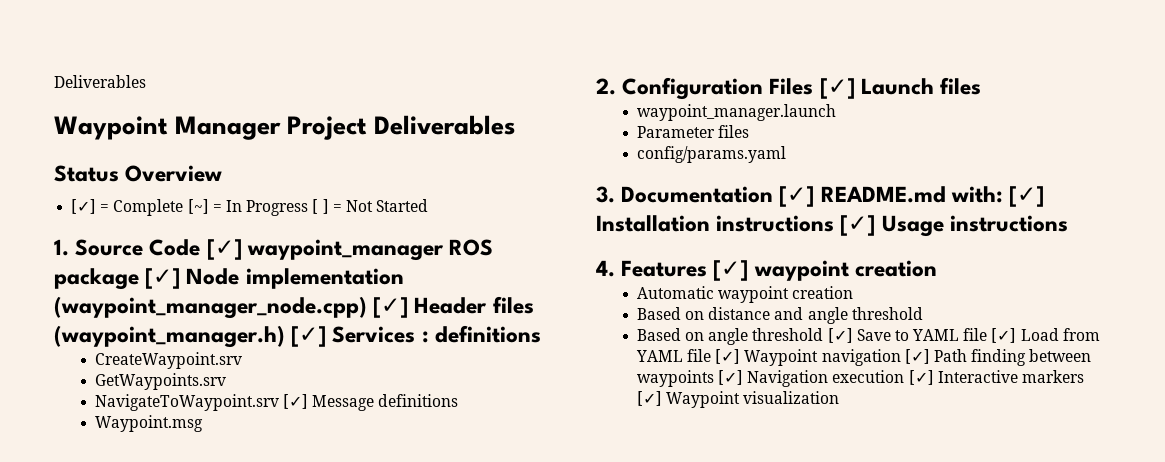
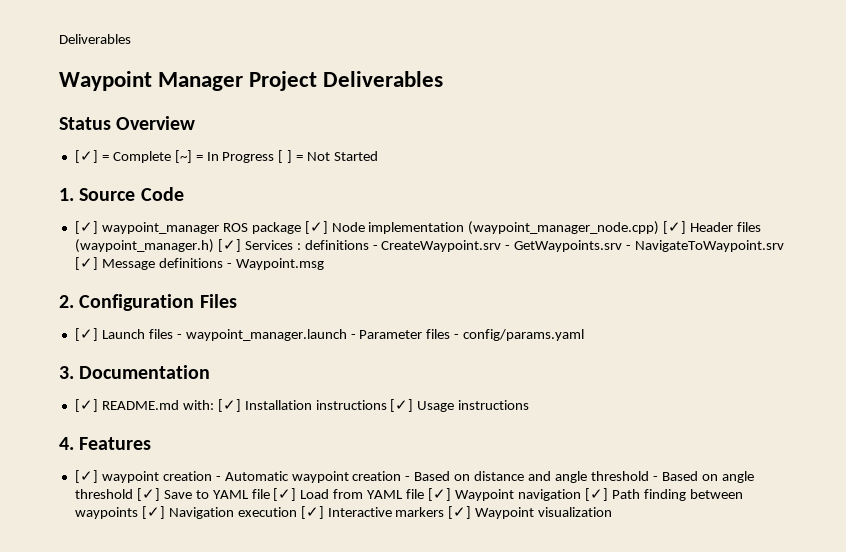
- 1. Source Code [✓] waypoint_manager ROS package [✓] Node implementation (waypoint_manager_node.cpp) [✓] Header files (waypoint_manager.h) [✓] Services : definitions
- CreateWaypoint.srv
- GetWaypoints.srv
- NavigateToWaypoint.srv [✓] Message definitions
- Waypoint.msg
+ 1. Source Code
+ [✓] waypoint_manager ROS package [✓] Node implementation (waypoint_manager_node.cpp) [✓] Header files (waypoint_manager.h) [✓] Services : definitions - CreateWaypoint.srv - GetWaypoints.srv - NavigateToWaypoint.srv [✓] Message definitions - Waypoint.msg
- 2. Configuration Files [✓] Launch files
- waypoint_manager.launch
- Parameter files
- config/params.yaml
+ 2. Configuration Files
+ [✓] Launch files - waypoint_manager.launch - Parameter files - config/params.yaml
- 3. Documentation [✓] README.md with: [✓] Installation instructions [✓] Usage instructions
+ 3. Documentation
+ [✓] README.md with: [✓] Installation instructions [✓] Usage instructions
- 4. Features [✓] waypoint creation
- Automatic waypoint creation
- Based on distance and angle threshold
- Based on angle threshold [✓] Save to YAML file [✓] Load from YAML file [✓] Waypoint navigation [✓] Path finding between waypoints [✓] Navigation execution [✓] Interactive markers [✓] Waypoint visualization
+ 4. Features
+ [✓] waypoint creation - Automatic waypoint creation - Based on distance and angle threshold - Based on angle threshold [✓] Save to YAML file [✓] Load from YAML file [✓] Waypoint navigation [✓] Path finding between waypoints [✓] Navigation execution [✓] Interactive markers [✓] Waypoint visualization

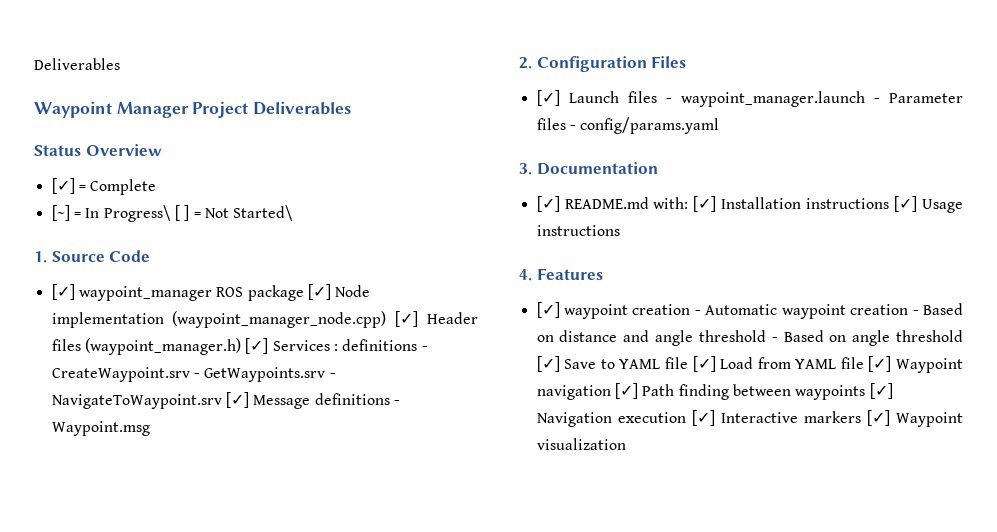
- [✓] = Complete [~] = In Progress [ ] = Not Started
+ [✓] = Complete
+ [~] = In Progress\ [ ] = Not Started\

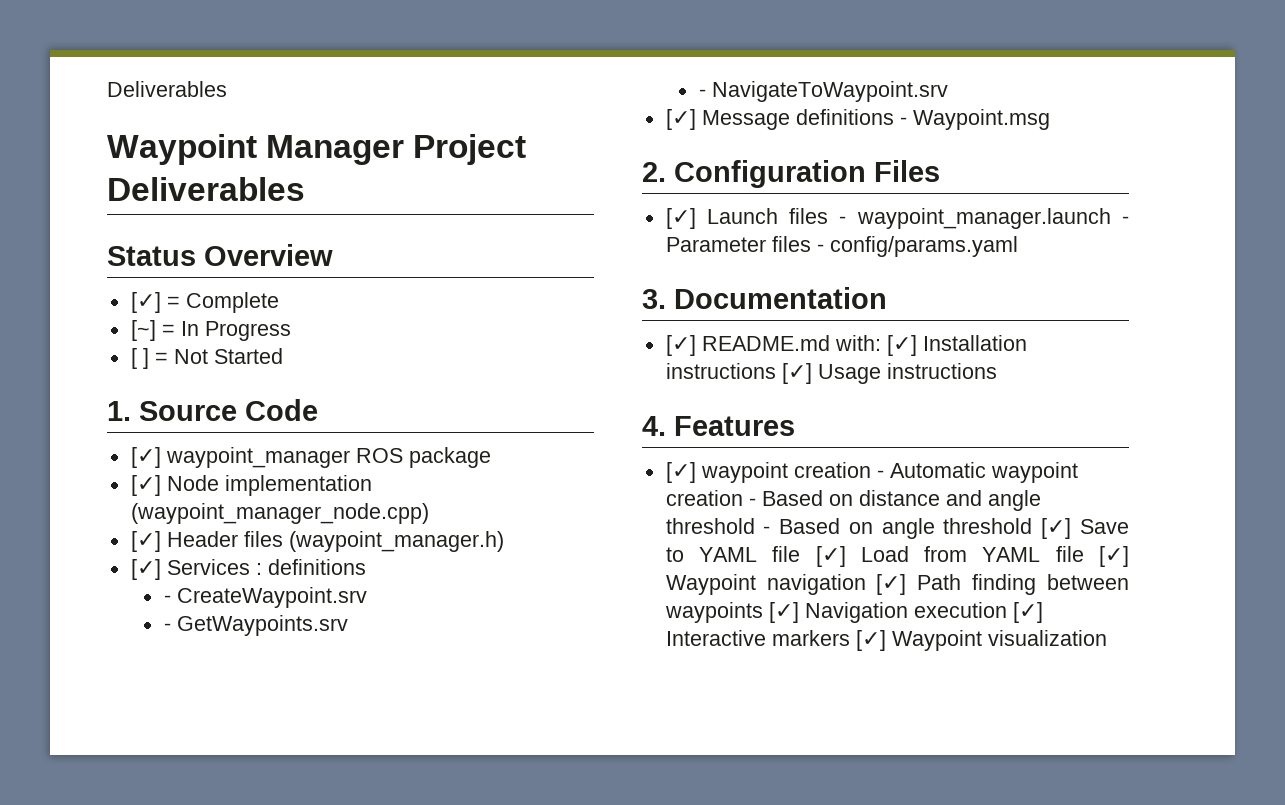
- [~] = In Progress\ [ ] = Not Started\
+ [~] = In Progress
+ [ ] = Not Started
- [✓] waypoint_manager ROS package [✓] Node implementation (waypoint_manager_node.cpp) [✓] Header files (waypoint_manager.h) [✓] Services : definitions - CreateWaypoint.srv - GetWaypoints.srv - NavigateToWaypoint.srv [✓] Message definitions - Waypoint.msg
+ [✓] waypoint_manager ROS package
+ [✓] Node implementation (waypoint_manager_node.cpp)
+ [✓] Header files (waypoint_manager.h)
+ [✓] Services : definitions
+ - CreateWaypoint.srv
+ - GetWaypoints.srv
+ - NavigateToWaypoint.srv
+ [✓] Message definitions - Waypoint.msg

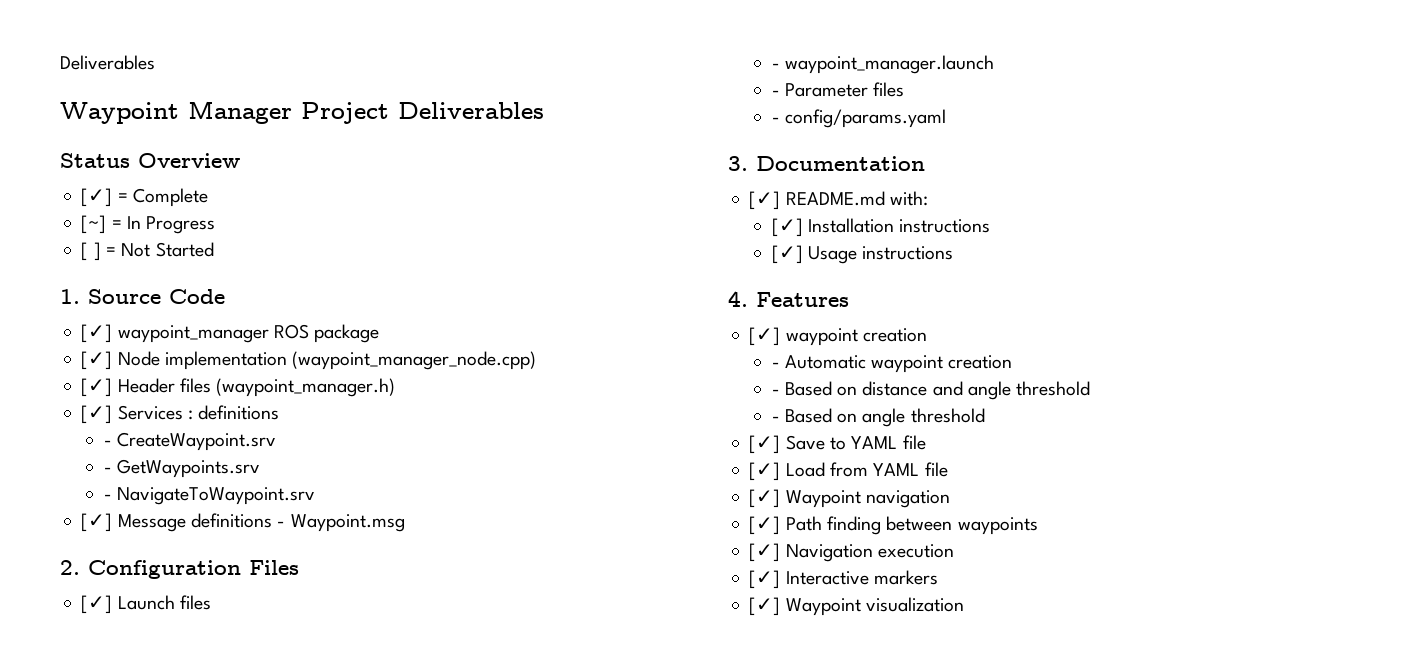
- [✓] Launch files - waypoint_manager.launch - Parameter files - config/params.yaml
+ [✓] Launch files
+ - waypoint_manager.launch
+ - Parameter files
+ - config/params.yaml
- [✓] README.md with: [✓] Installation instructions [✓] Usage instructions
+ [✓] README.md with:
+ [✓] Installation instructions
+ [✓] Usage instructions
- [✓] waypoint creation - Automatic waypoint creation - Based on distance and angle threshold - Based on angle threshold [✓] Save to YAML file [✓] Load from YAML file [✓] Waypoint navigation [✓] Path finding between waypoints [✓] Navigation execution [✓] Interactive markers [✓] Waypoint visualization
+ [✓] waypoint creation
+ - Automatic waypoint creation
+ - Based on distance and angle threshold
+ - Based on angle threshold
+ [✓] Save to YAML file
+ [✓] Load from YAML file
+ [✓] Waypoint navigation
+ [✓] Path finding between waypoints
+ [✓] Navigation execution
+ [✓] Interactive markers
+ [✓] Waypoint visualization

